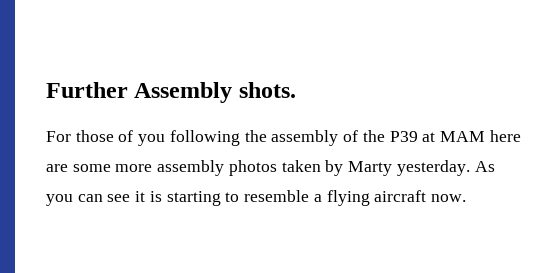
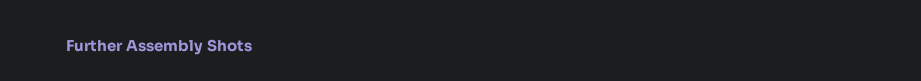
- Further Assembly shots.
- For those of you following the assembly of the P39 at MAM here are some more assembly photos taken by Marty yesterday. As you can see it is starting to resemble a flying aircraft now.
+ Further Assembly Shots

